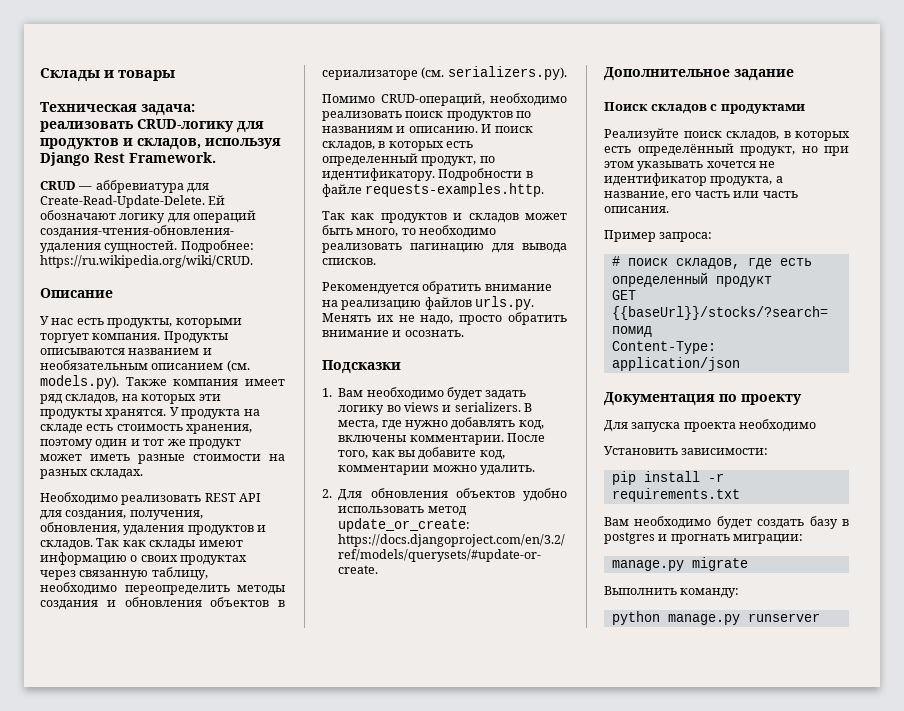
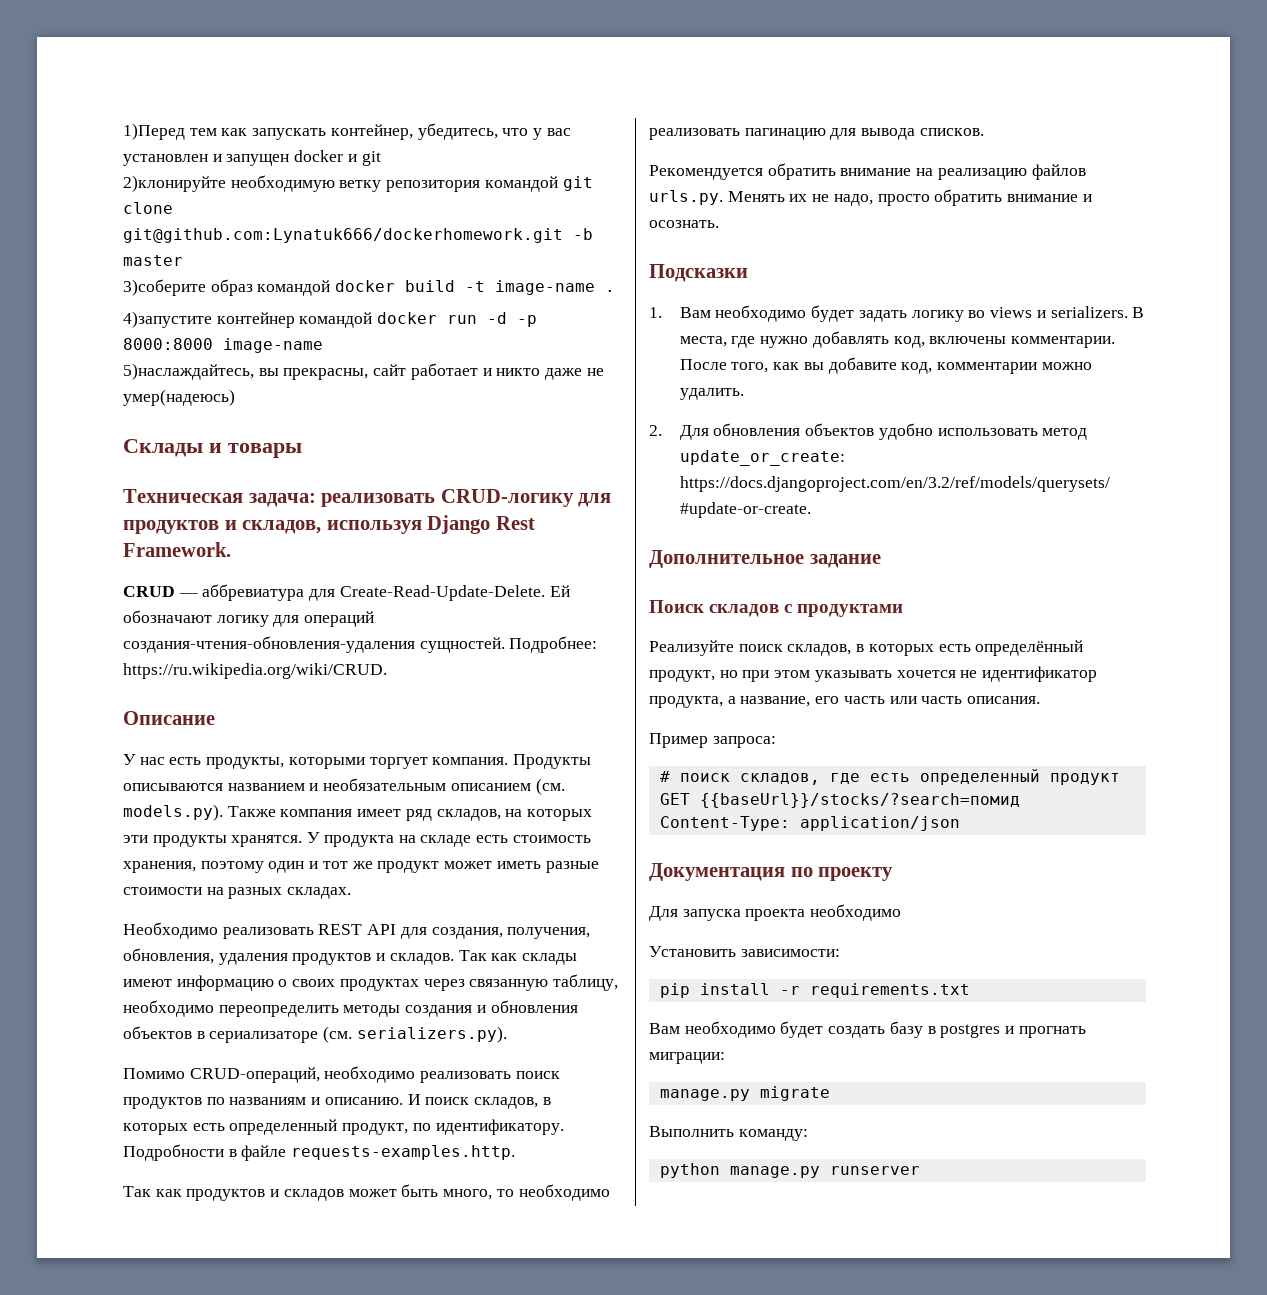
+ 1)Перед тем как запускать контейнер, убедитесь, что у вас установлен и запущен docker и git
+ 2)клонируйте необходимую ветку репозитория командой git clone git@github.com:Lynatuk666/dockerhomework.git -b master
+ 3)соберите образ командой docker build -t image-name .
+ 4)запустите контейнер командой docker run -d -p 8000:8000 image-name
+ 5)наслаждайтесь, вы прекрасны, сайт работает и никто даже не умер(надеюсь)

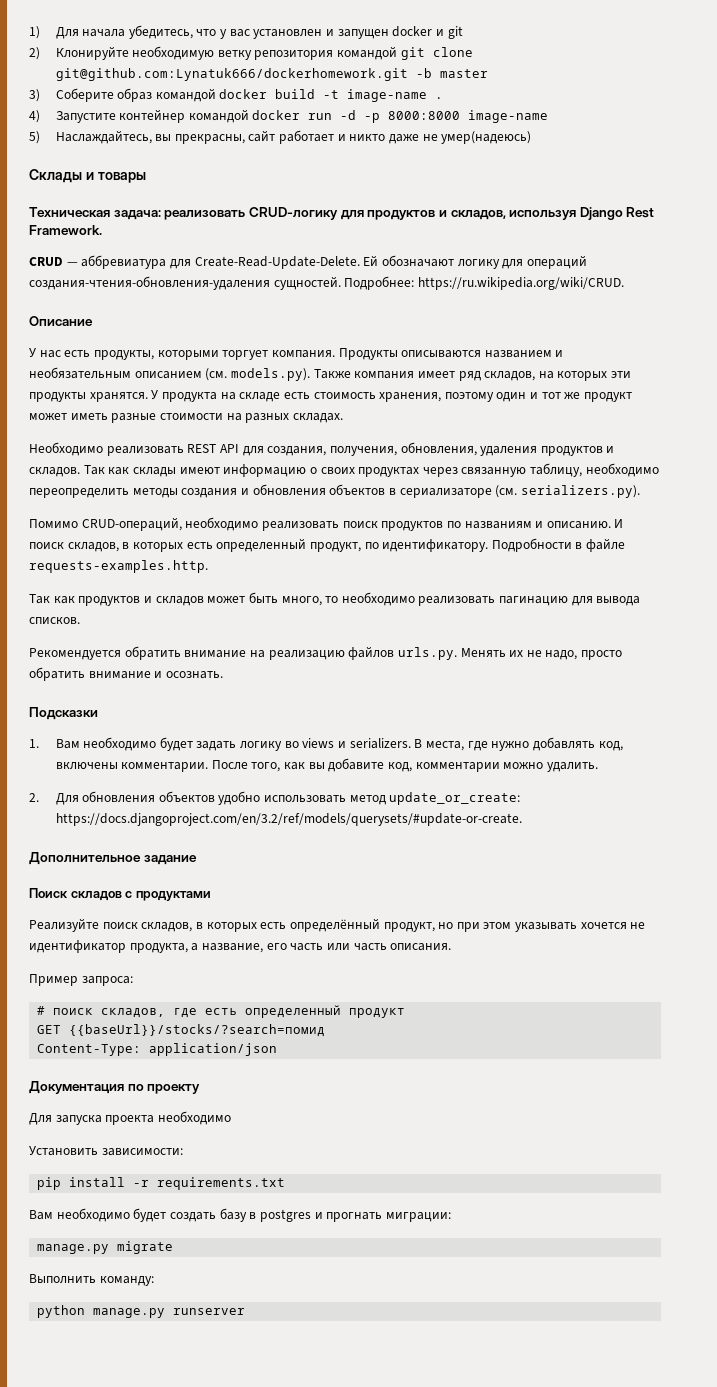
- 1)Перед тем как запускать контейнер, убедитесь, что у вас установлен и запущен docker и git
+ 1) Для начала убедитесь, что у вас установлен и запущен docker и git
- 2)клонируйте необходимую ветку репозитория командой git clone git@github.com:Lynatuk666/dockerhomework.git -b master
+ 2) Клонируйте необходимую ветку репозитория командой git clone git@github.com:Lynatuk666/dockerhomework.git -b master
- 3)соберите образ командой docker build -t image-name .
+ 3) Соберите образ командой docker build -t image-name .
- 4)запустите контейнер командой docker run -d -p 8000:8000 image-name
+ 4) Запустите контейнер командой docker run -d -p 8000:8000 image-name
- 5)наслаждайтесь, вы прекрасны, сайт работает и никто даже не умер(надеюсь)
+ 5) Наслаждайтесь, вы прекрасны, сайт работает и никто даже не умер(надеюсь)

